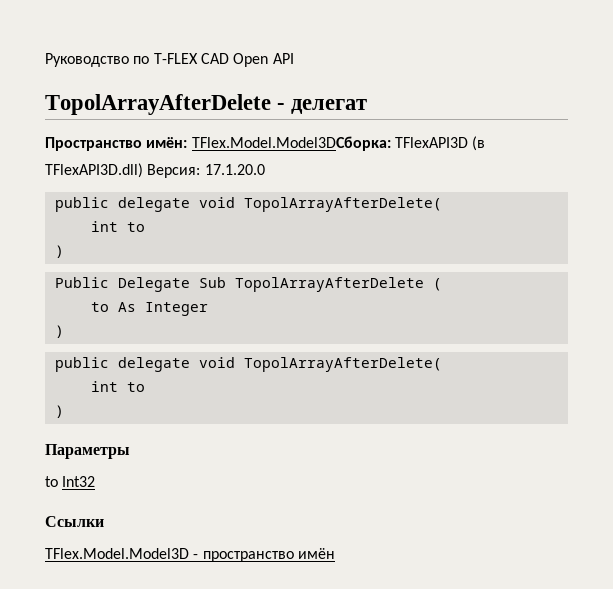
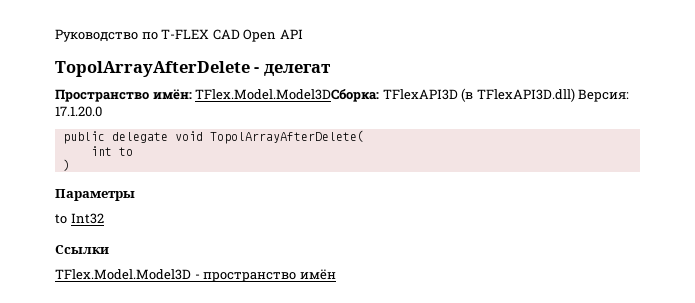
- Public Delegate Sub TopolArrayAfterDelete (
- to As Integer
- )
- public delegate void TopolArrayAfterDelete(
- int to
- )

